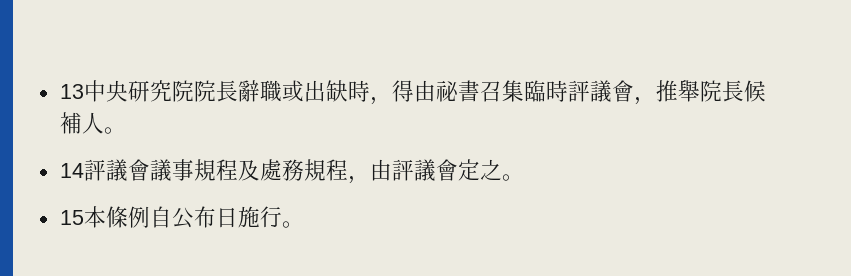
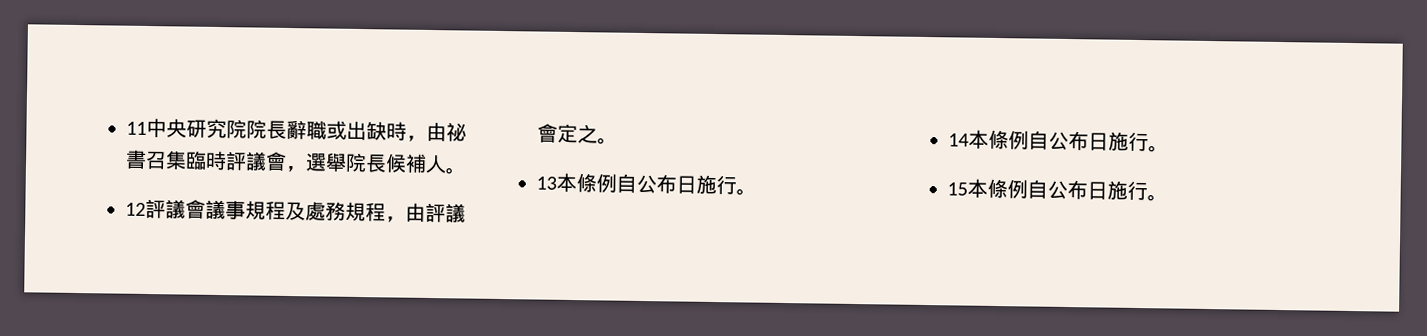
- 13中央研究院院長辭職或出缺時，得由祕書召集臨時評議會，推舉院長候補人。
+ 11中央研究院院長辭職或出缺時，由祕書召集臨時評議會，選舉院長候補人。
- 14評議會議事規程及處務規程，由評議會定之。
+ 12評議會議事規程及處務規程，由評議會定之。
+ 13本條例自公布日施行。
+ 14本條例自公布日施行。

